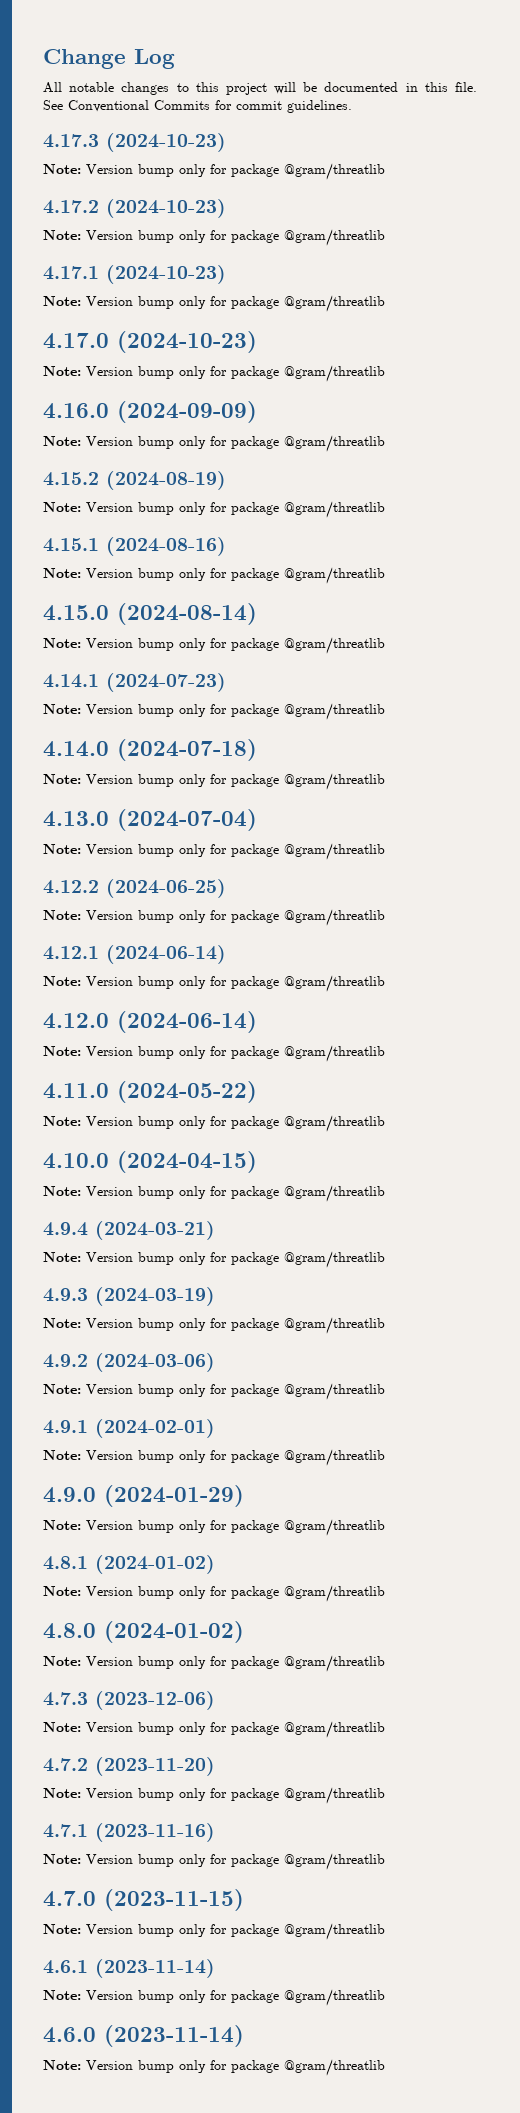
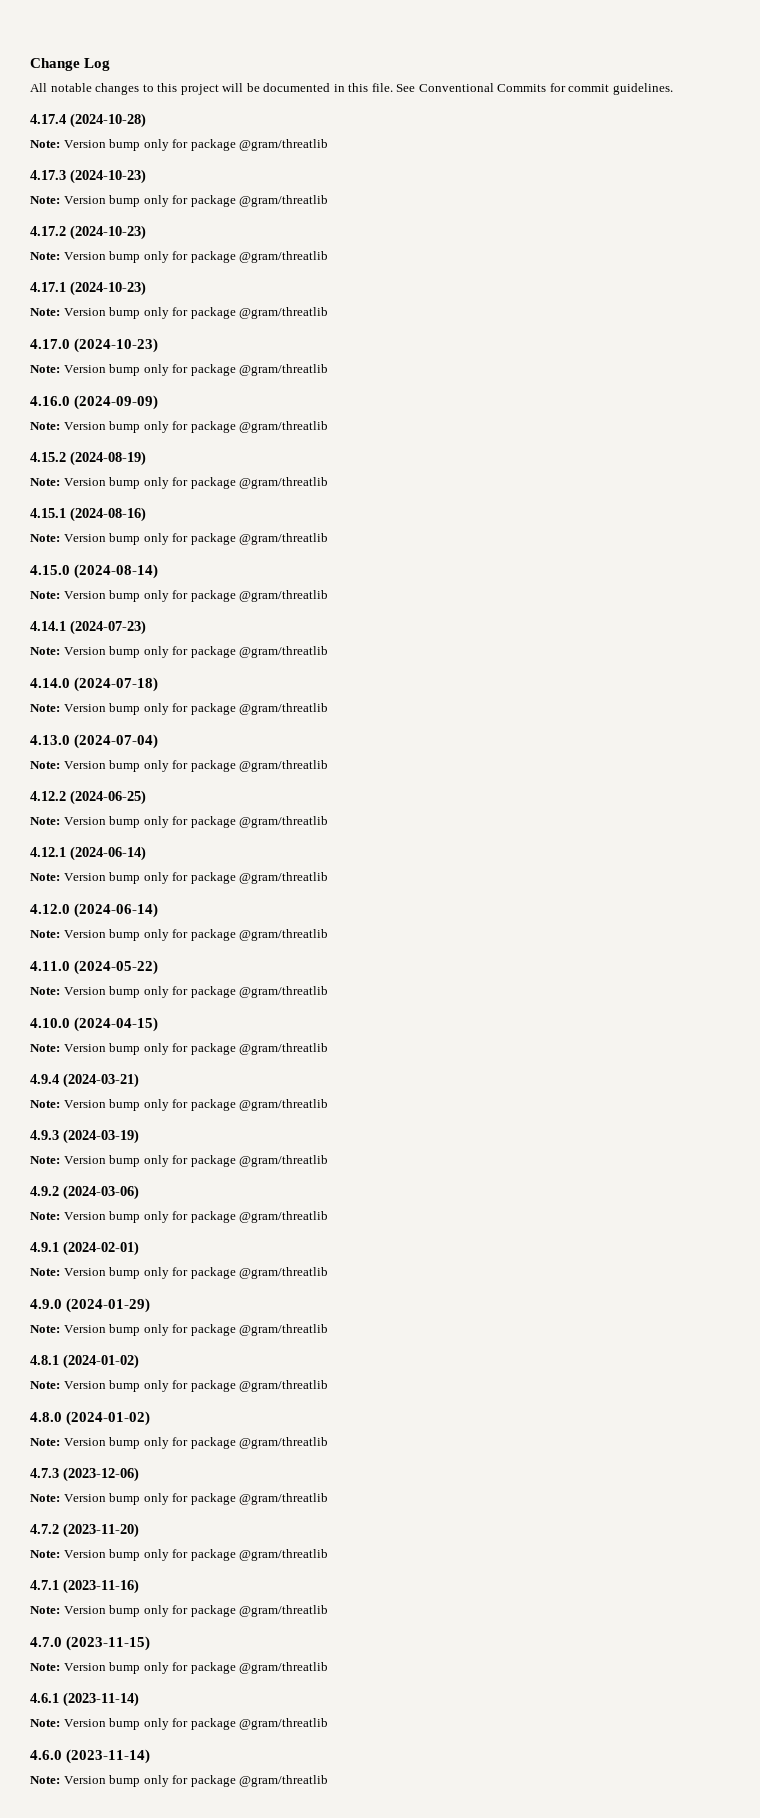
+ 4.17.4 (2024-10-28)
+ Note: Version bump only for package @gram/threatlib

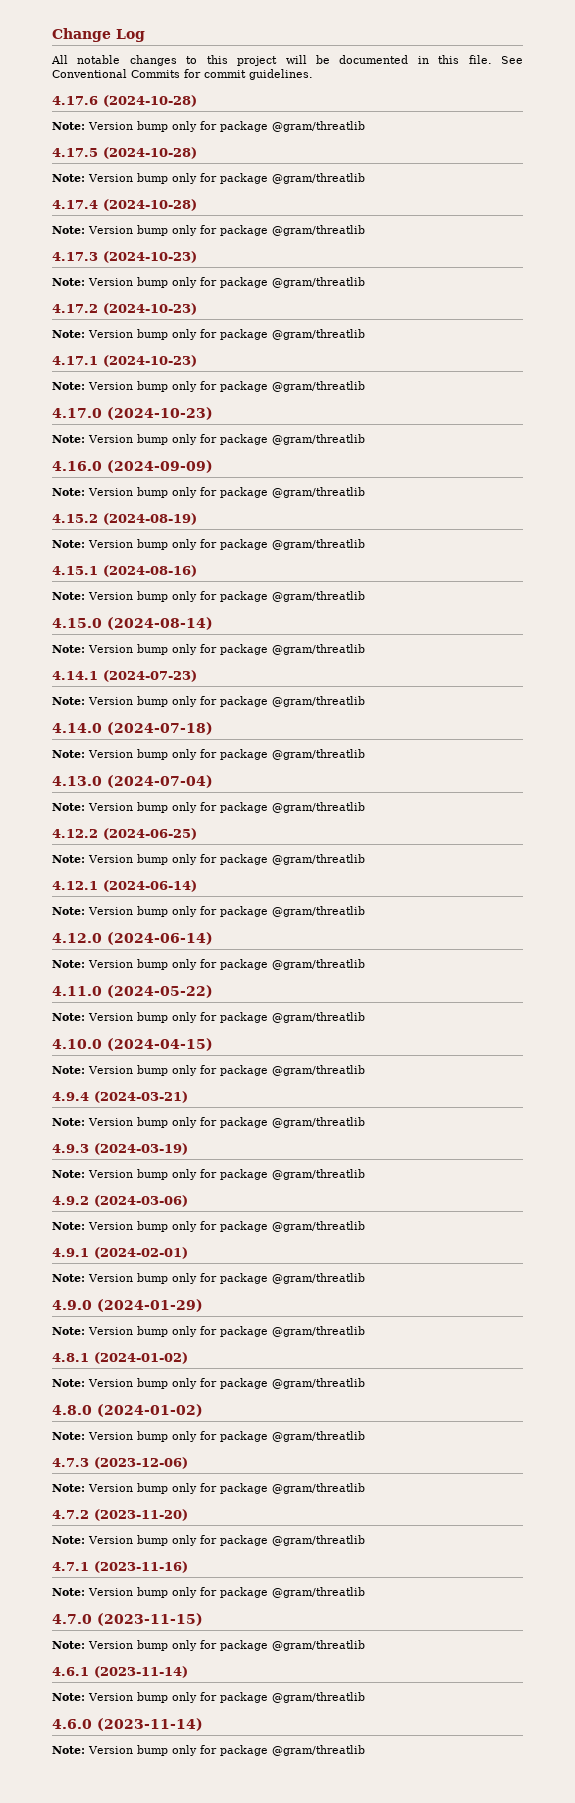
+ 4.17.6 (2024-10-28)
+ Note: Version bump only for package @gram/threatlib
+ 4.17.5 (2024-10-28)
+ Note: Version bump only for package @gram/threatlib

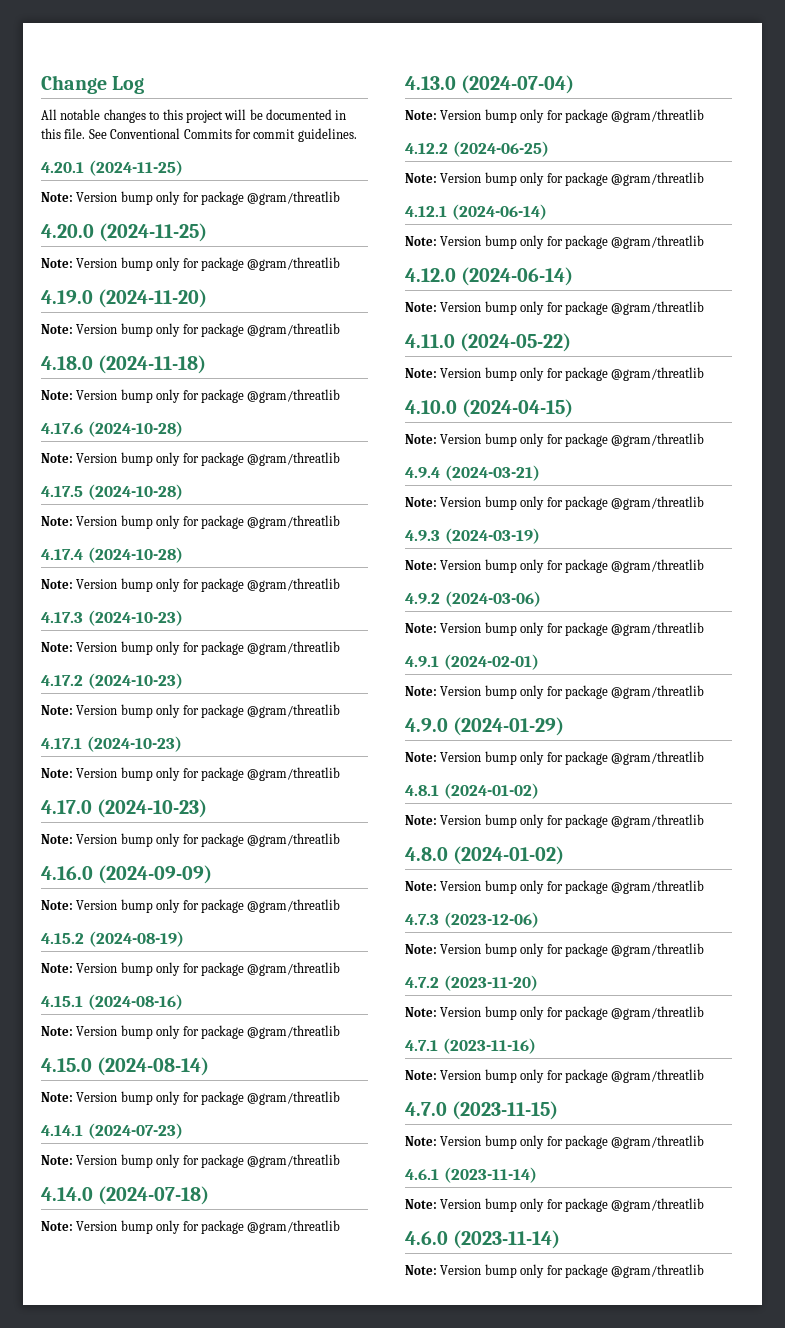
+ 4.20.1 (2024-11-25)
+ Note: Version bump only for package @gram/threatlib
+ 4.20.0 (2024-11-25)
+ Note: Version bump only for package @gram/threatlib
+ 4.19.0 (2024-11-20)
+ Note: Version bump only for package @gram/threatlib
+ 4.18.0 (2024-11-18)
+ Note: Version bump only for package @gram/threatlib

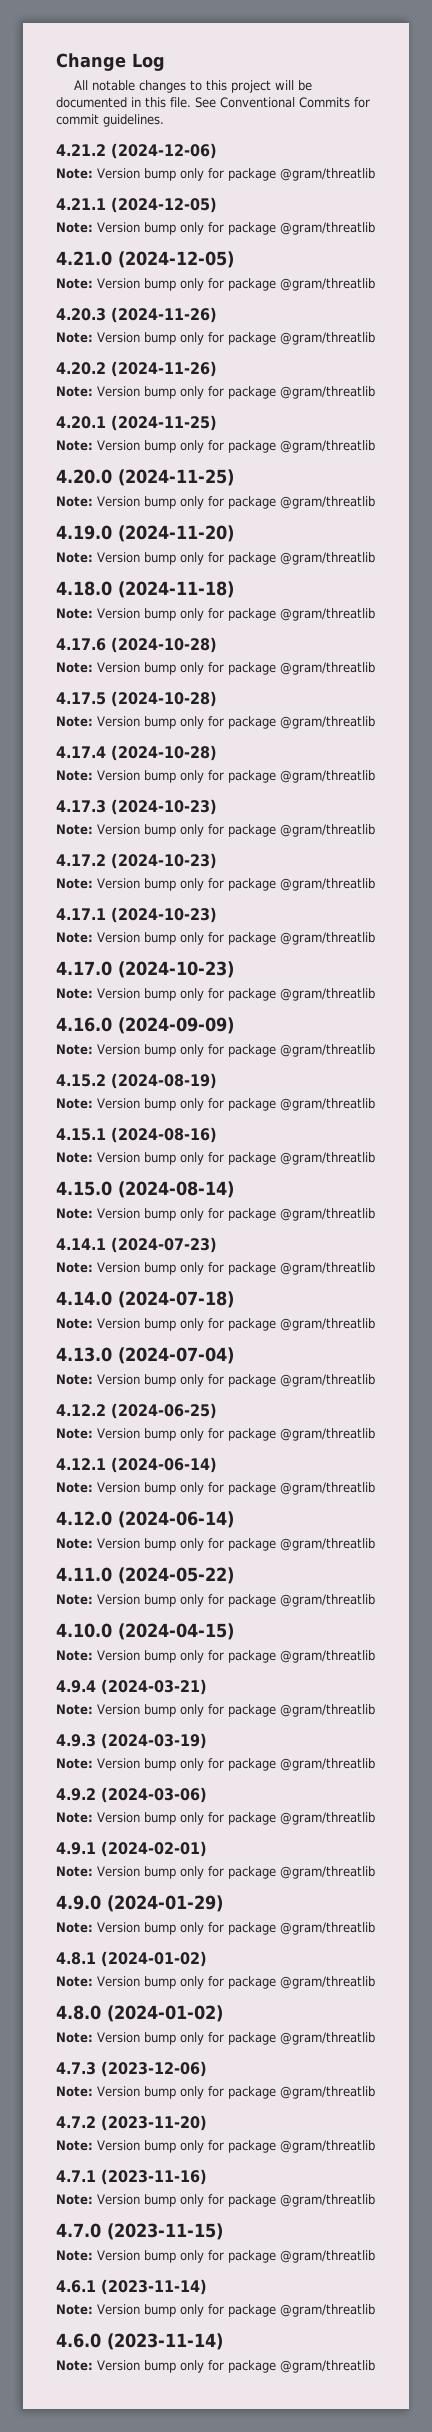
+ 4.21.2 (2024-12-06)
+ Note: Version bump only for package @gram/threatlib
+ 4.21.1 (2024-12-05)
+ Note: Version bump only for package @gram/threatlib
+ 4.21.0 (2024-12-05)
+ Note: Version bump only for package @gram/threatlib
+ 4.20.3 (2024-11-26)
+ Note: Version bump only for package @gram/threatlib
+ 4.20.2 (2024-11-26)
+ Note: Version bump only for package @gram/threatlib

